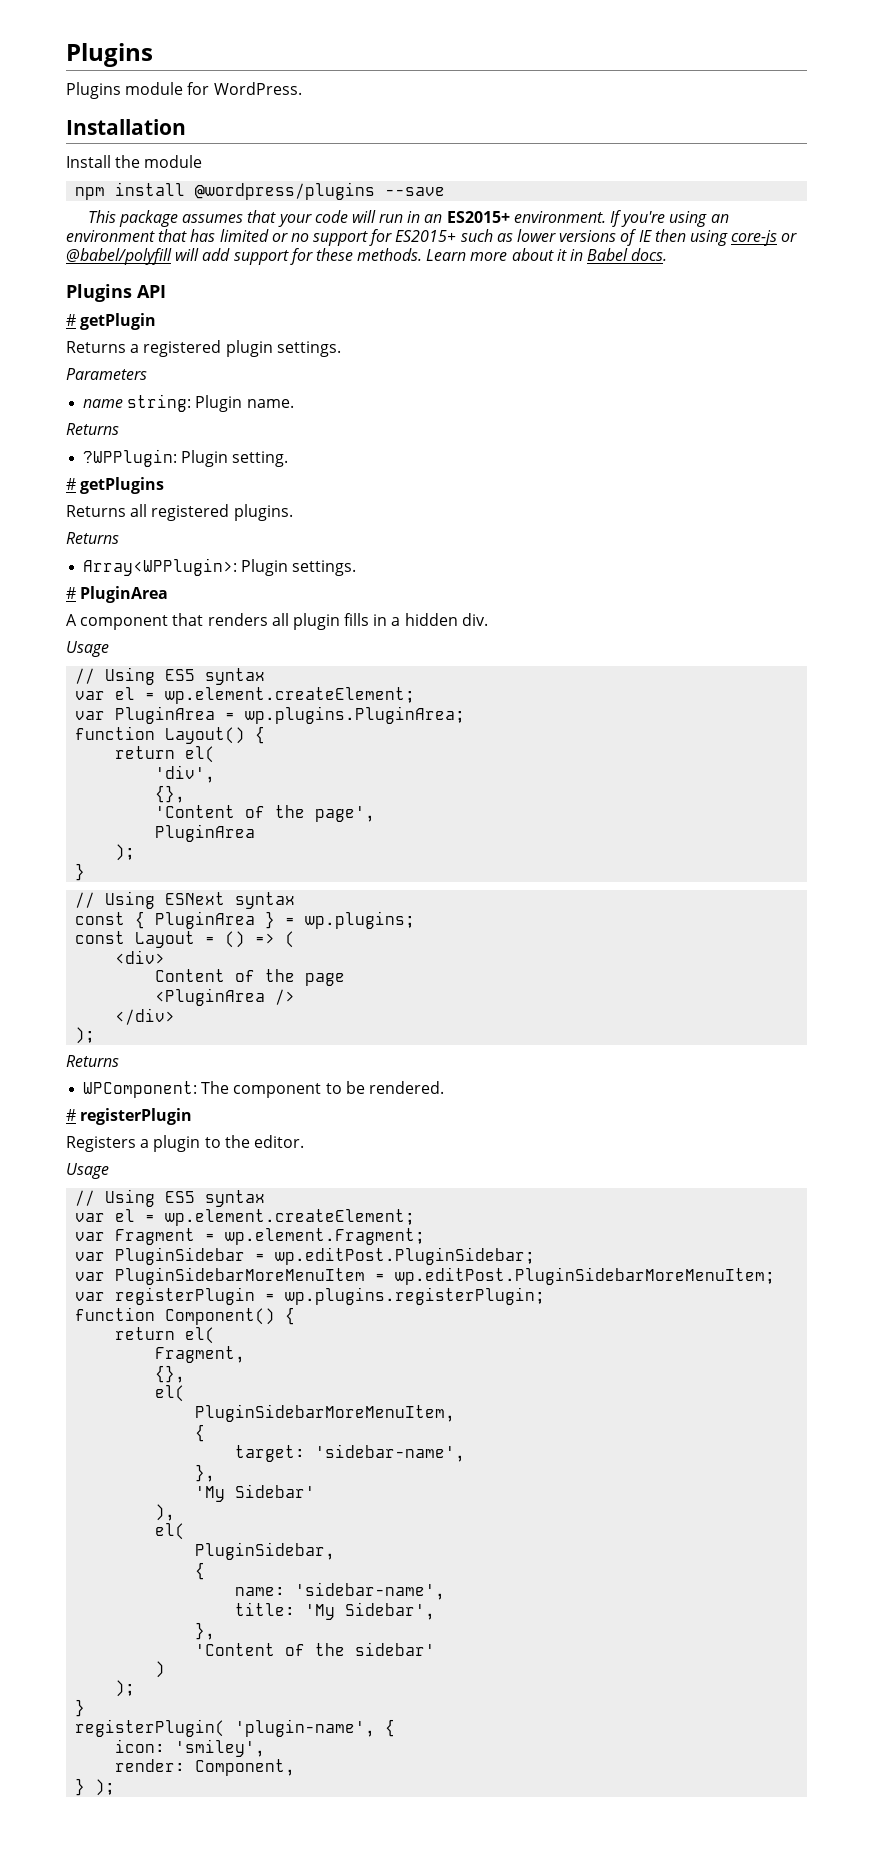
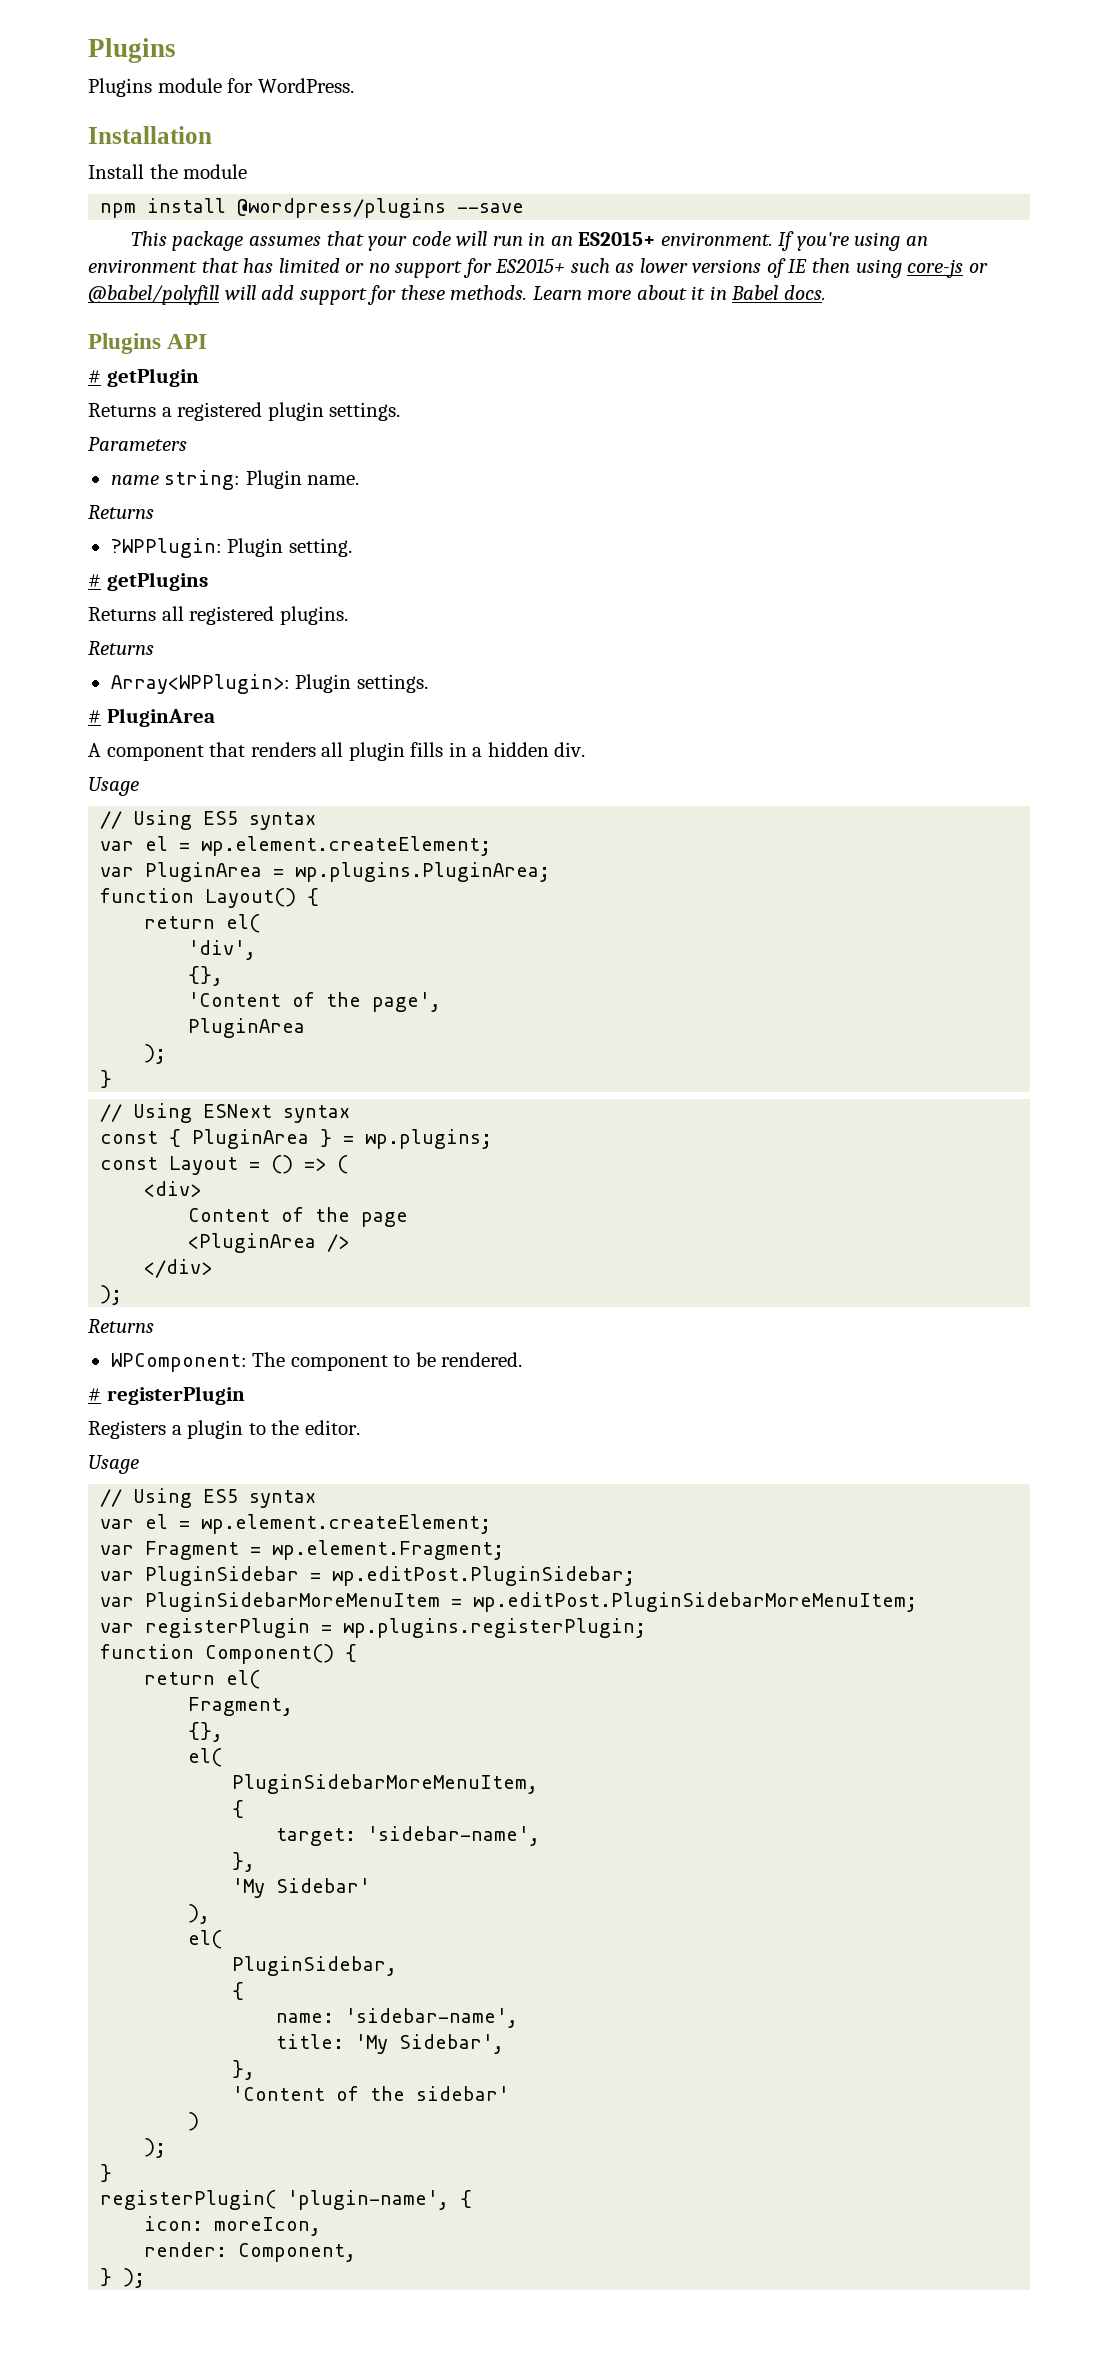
- icon: 'smiley',
+ icon: moreIcon,

